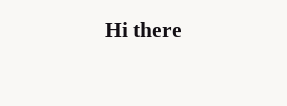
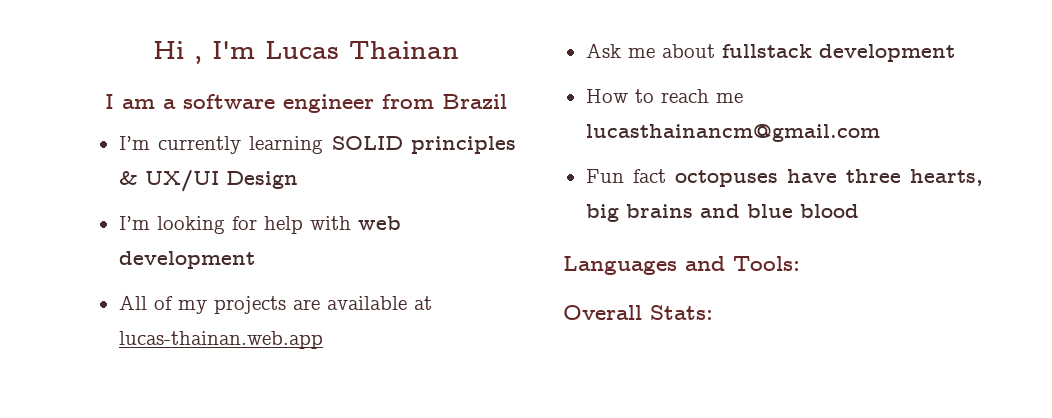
- Hi there
+ Hi , I'm Lucas Thainan
+ I am a software engineer from Brazil
+ I’m currently learning SOLID principles & UX/UI Design
+ I’m looking for help with web development
+ All of my projects are available at lucas-thainan.web.app
+ Ask me about fullstack development
+ How to reach me lucasthainancm@gmail.com
+ Fun fact octopuses have three hearts, big brains and blue blood
+ Languages and Tools:
+ Overall Stats:

